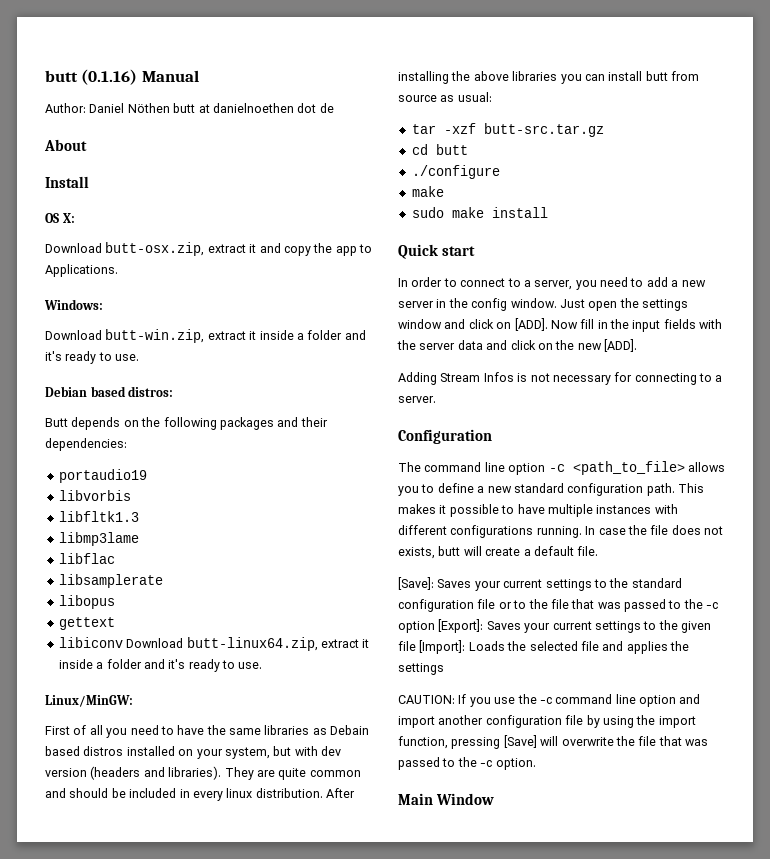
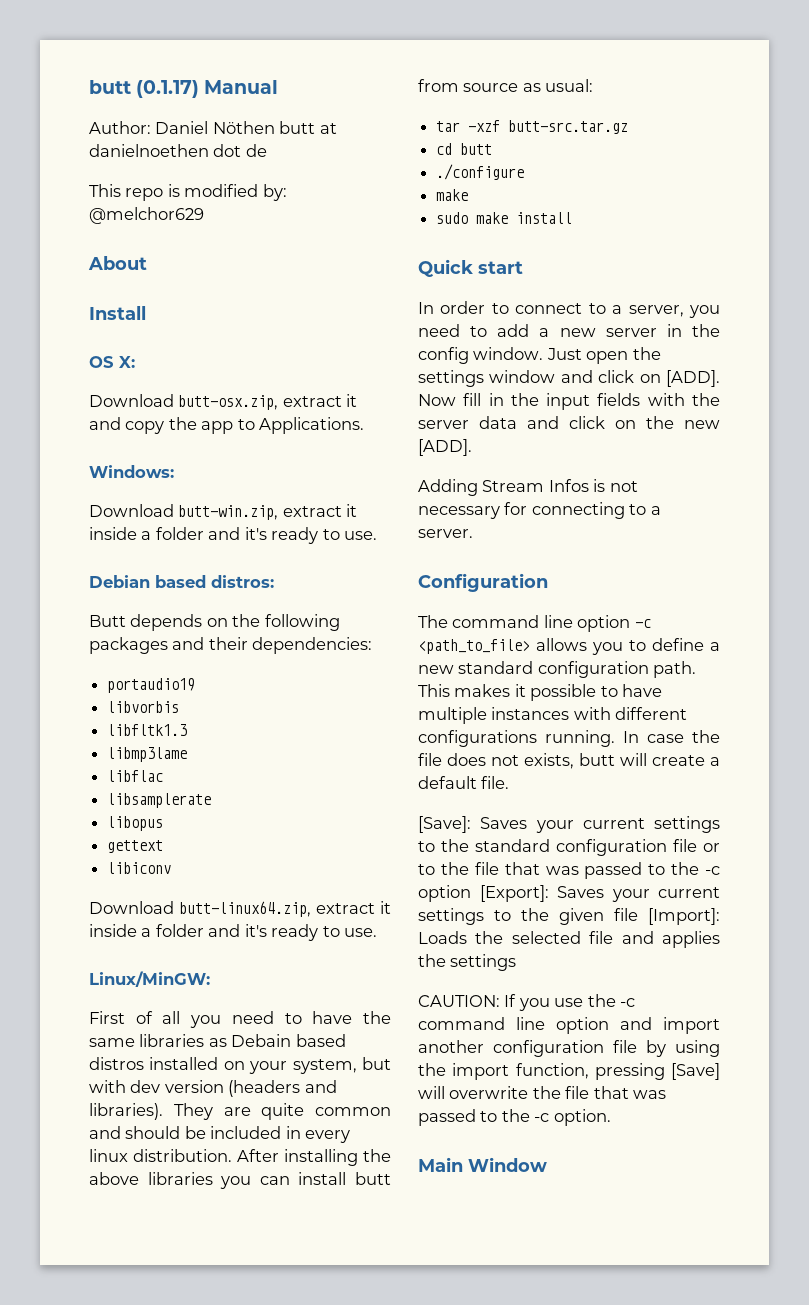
- butt (0.1.16) Manual
+ butt (0.1.17) Manual
+ This repo is modified by: @melchor629
- libiconv Download butt-linux64.zip, extract it inside a folder and it's ready to use.
+ libiconv
+ Download butt-linux64.zip, extract it inside a folder and it's ready to use.

